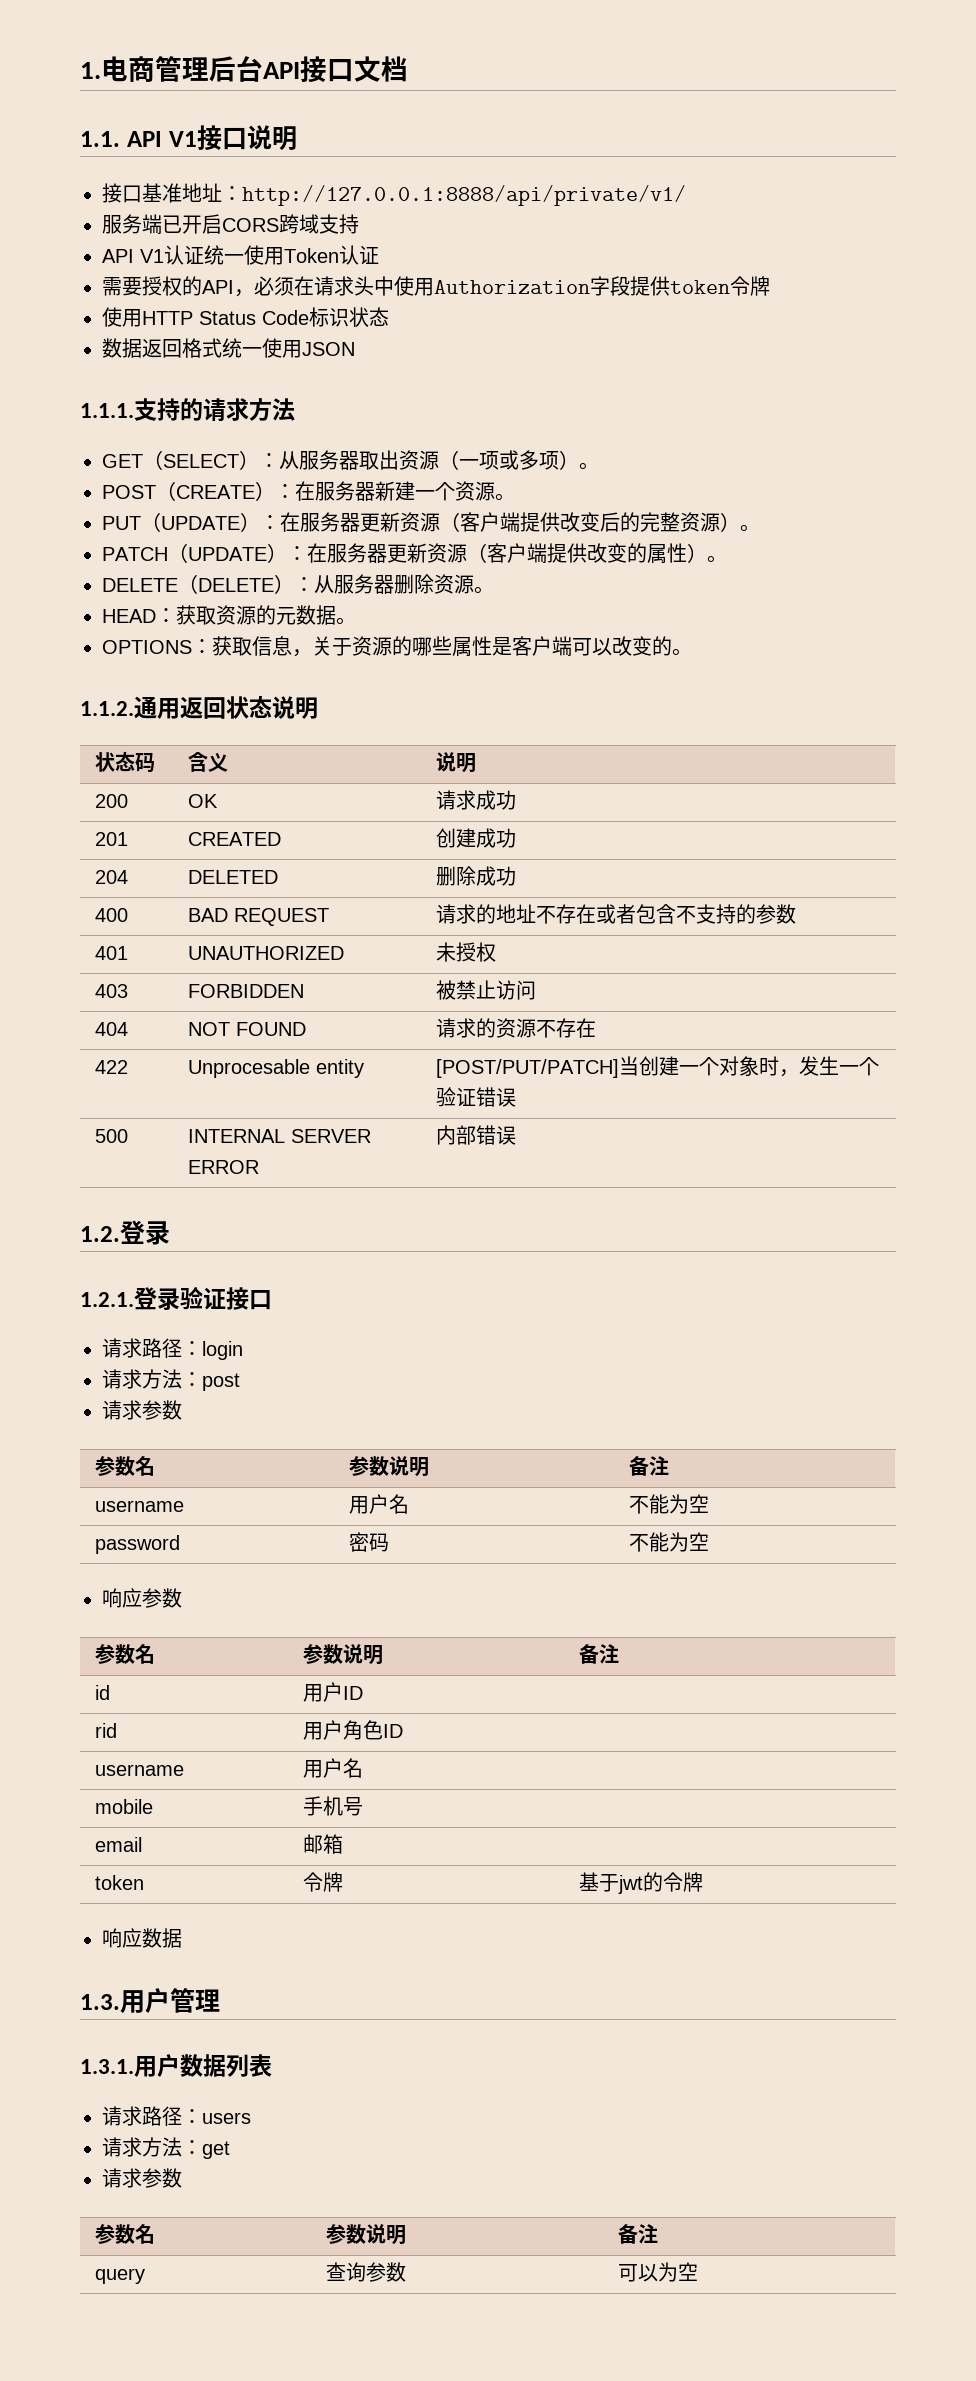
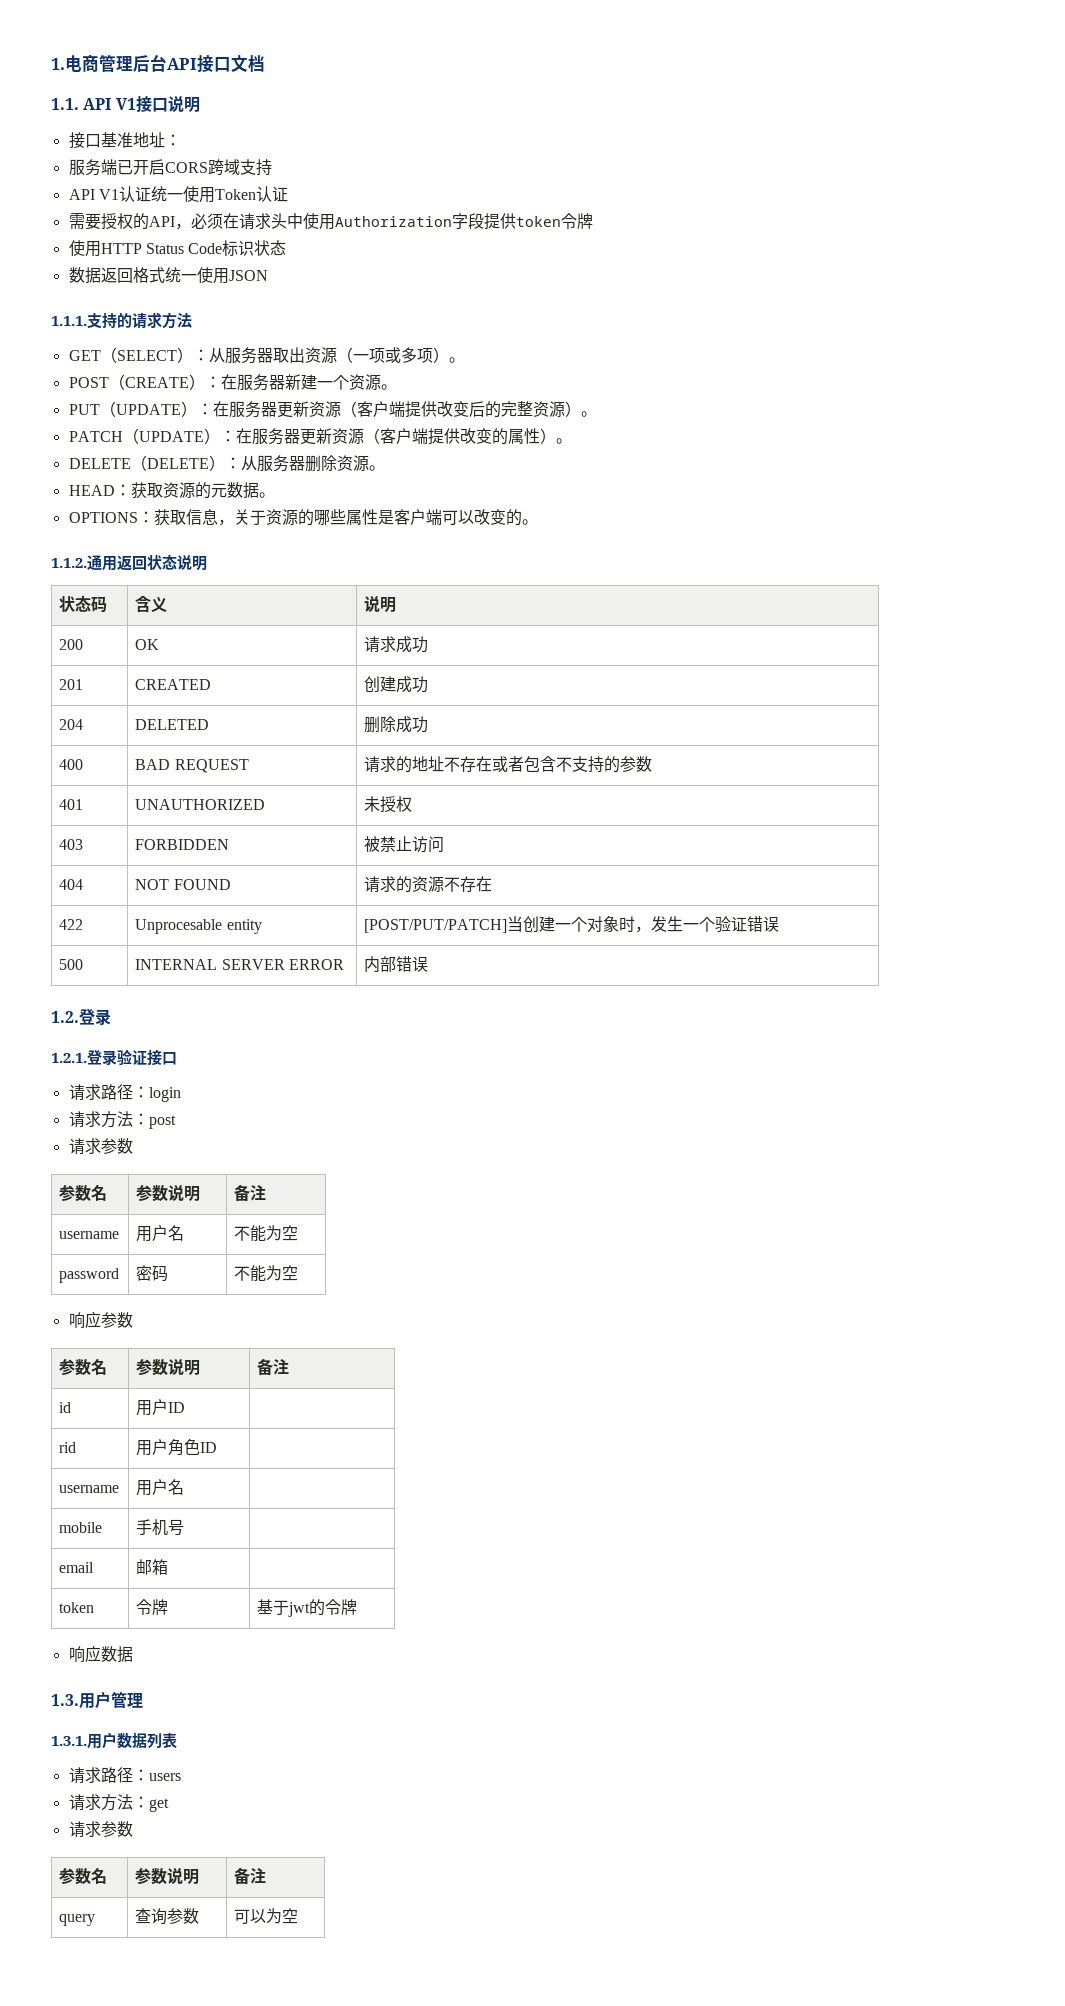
- 接口基准地址：http://127.0.0.1:8888/api/private/v1/
+ 接口基准地址：

